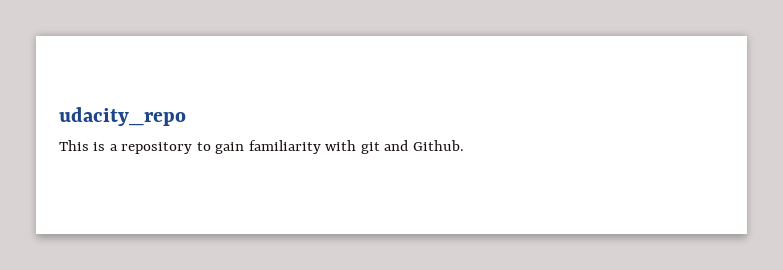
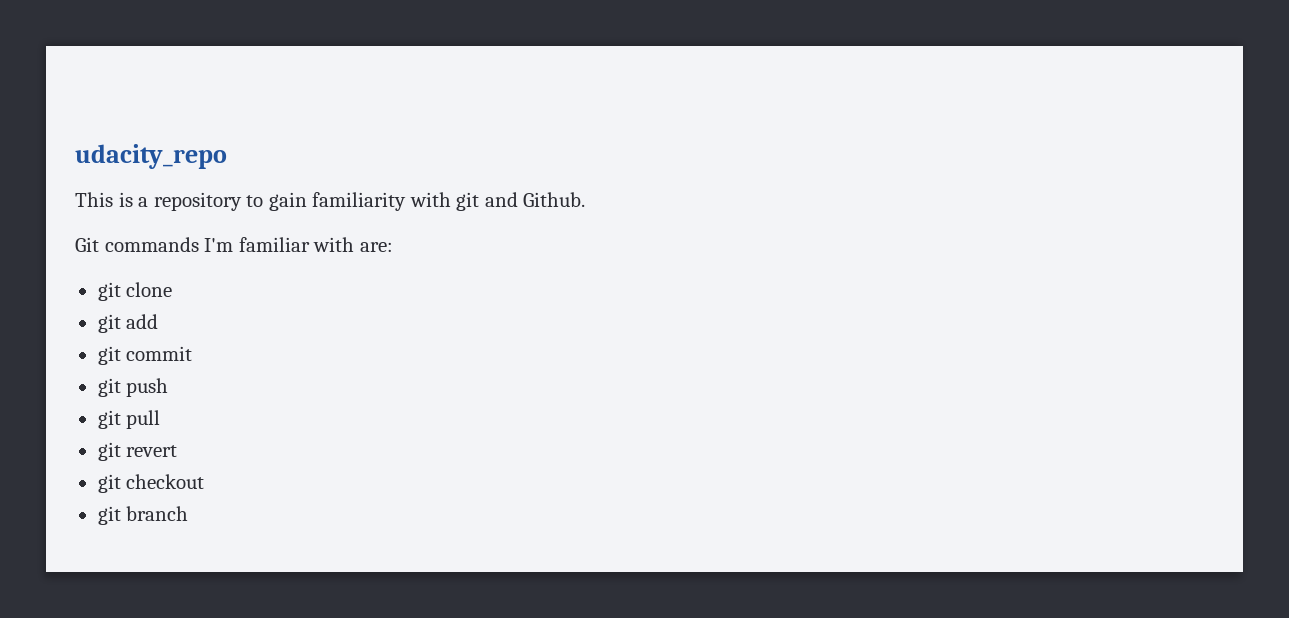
+ Git commands I'm familiar with are:
+ git clone
+ git add
+ git commit
+ git push
+ git pull
+ git revert
+ git checkout
+ git branch

